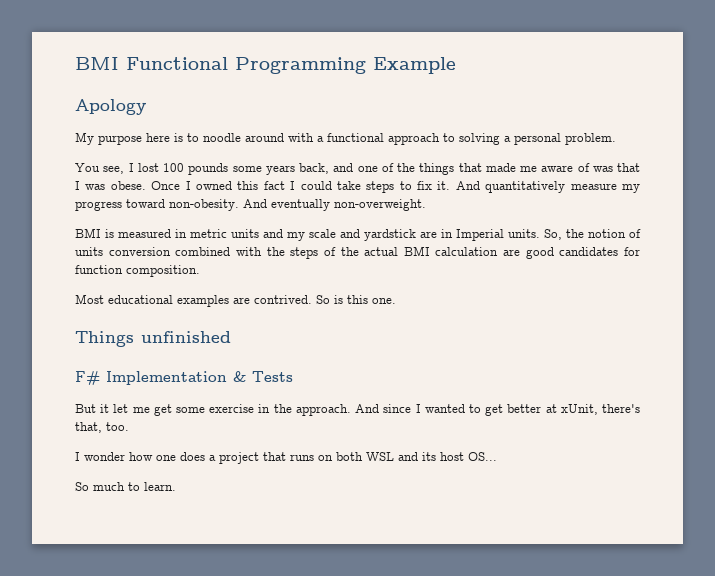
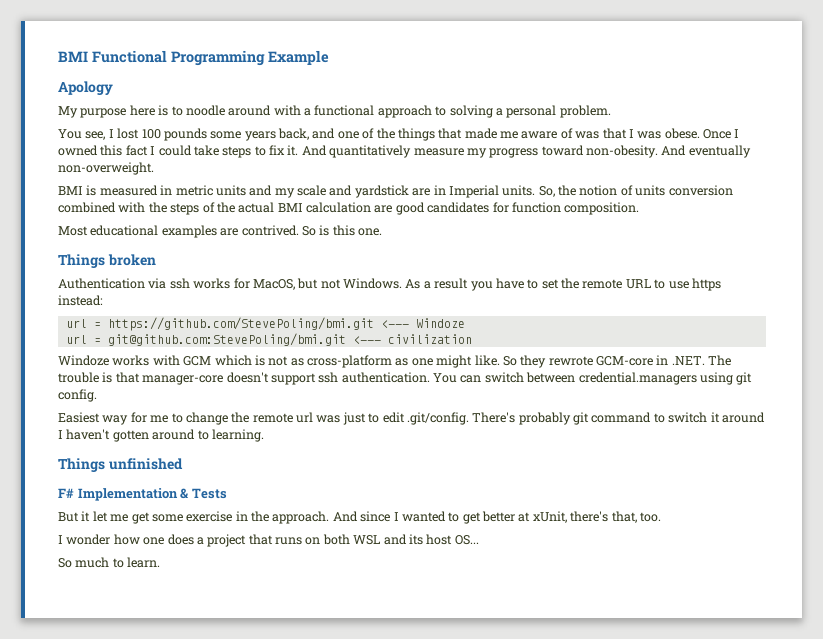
+ Things broken
+ Authentication via ssh works for MacOS, but not Windows. As a result you have to set the remote URL to use https instead:
+ url = https://github.com/StevePoling/bmi.git <--- Windoze
+ url = git@github.com:StevePoling/bmi.git <--- civilization
+ Windoze works with GCM which is not as cross-platform as one might like. So they rewrote GCM-core in .NET. The trouble is that manager-core doesn't support ssh authentication. You can switch between credential.managers using git config.
+ Easiest way for me to change the remote url was just to edit .git/config. There's probably git command to switch it around I haven't gotten around to learning.

